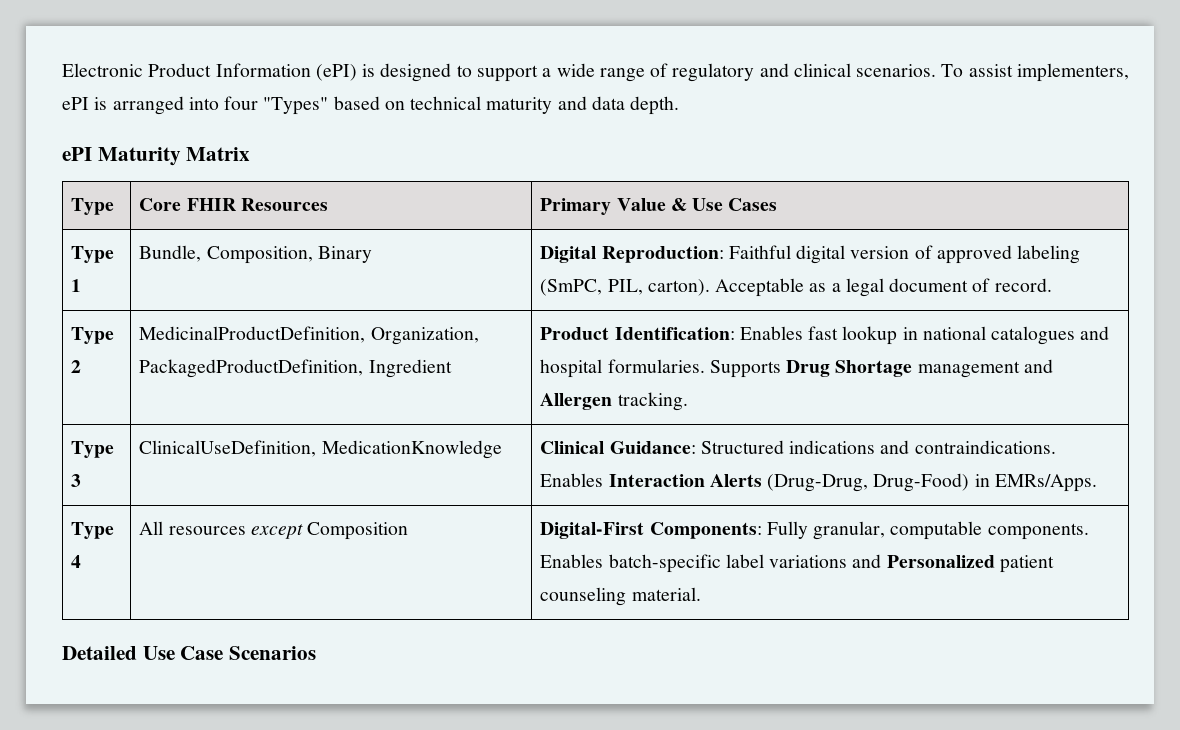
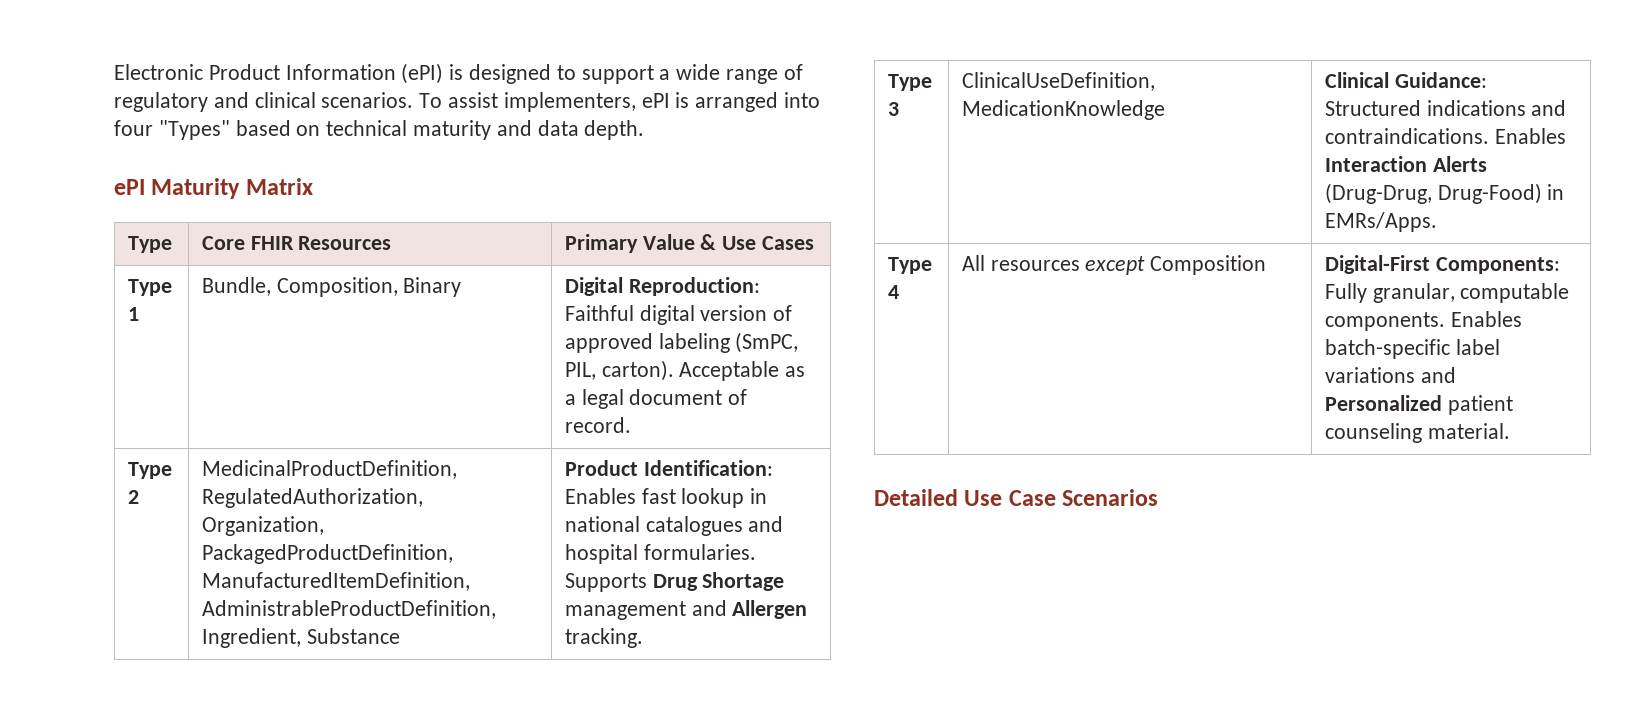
- Type 2 | MedicinalProductDefinition, Organization, PackagedProductDefinition, Ingredient | Product Identification: Enables fast lookup in national catalogues and hospital formularies. Supports Drug Shortage management and Allergen tracking.
+ Type 2 | MedicinalProductDefinition, RegulatedAuthorization, Organization, PackagedProductDefinition, ManufacturedItemDefinition, AdministrableProductDefinition, Ingredient, Substance | Product Identification: Enables fast lookup in national catalogues and hospital formularies. Supports Drug Shortage management and Allergen tracking.

